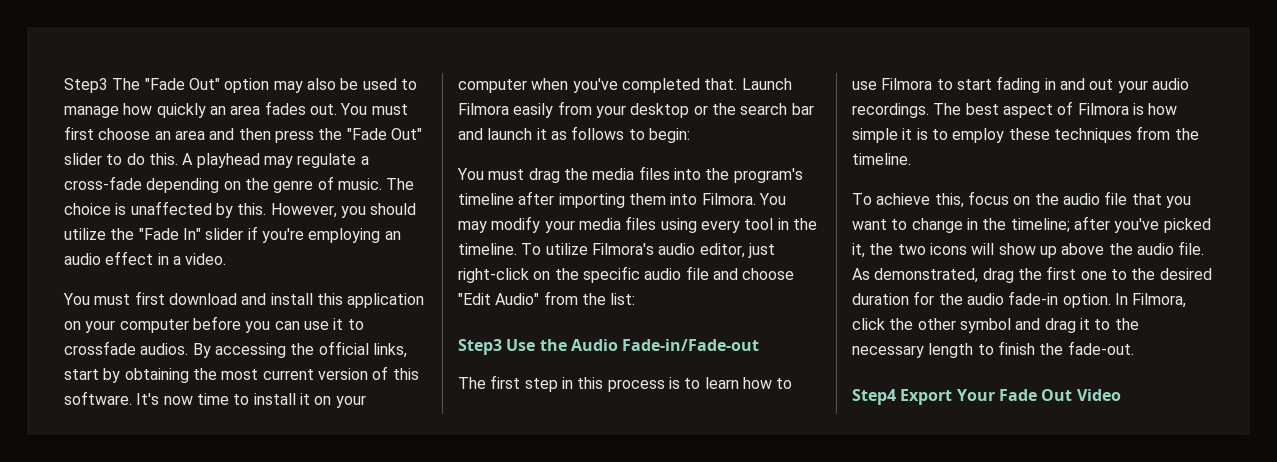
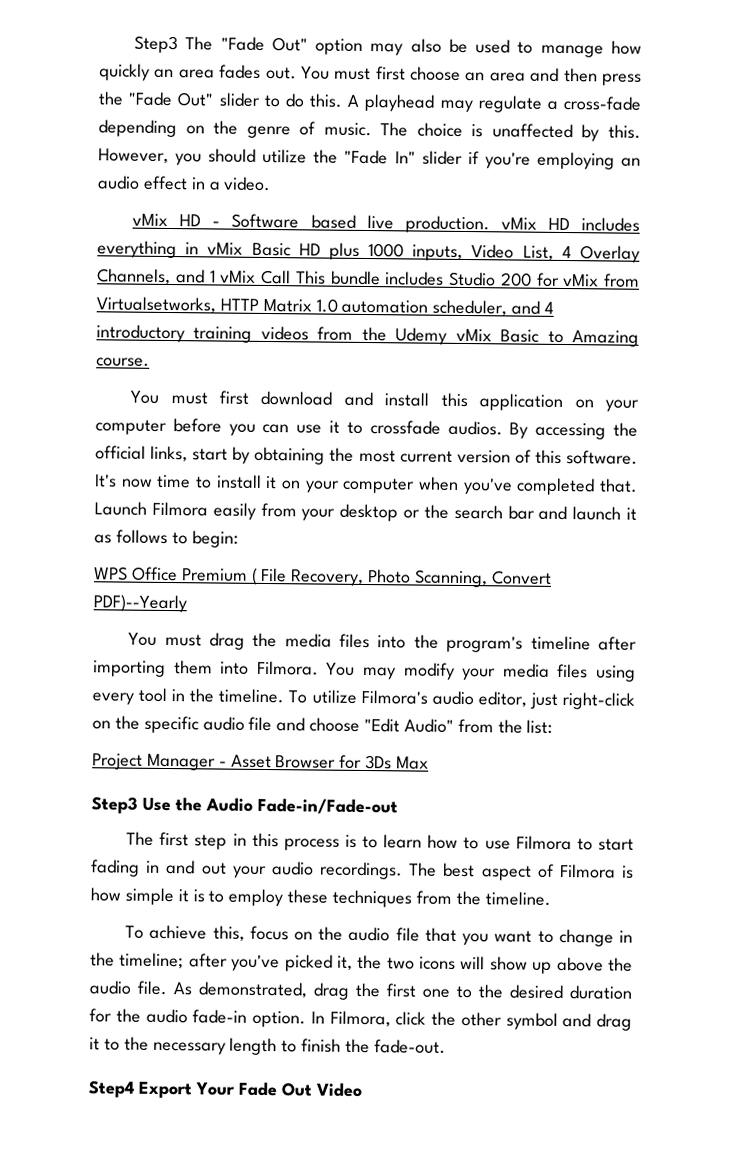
+ vMix HD - Software based live production. vMix HD includes everything in vMix Basic HD plus 1000 inputs, Video List, 4 Overlay Channels, and 1 vMix Call This bundle includes Studio 200 for vMix from Virtualsetworks, HTTP Matrix 1.0 automation scheduler, and 4 introductory training videos from the Udemy vMix Basic to Amazing course.
+ WPS Office Premium ( File Recovery, Photo Scanning, Convert PDF)--Yearly
+ Project Manager - Asset Browser for 3Ds Max

